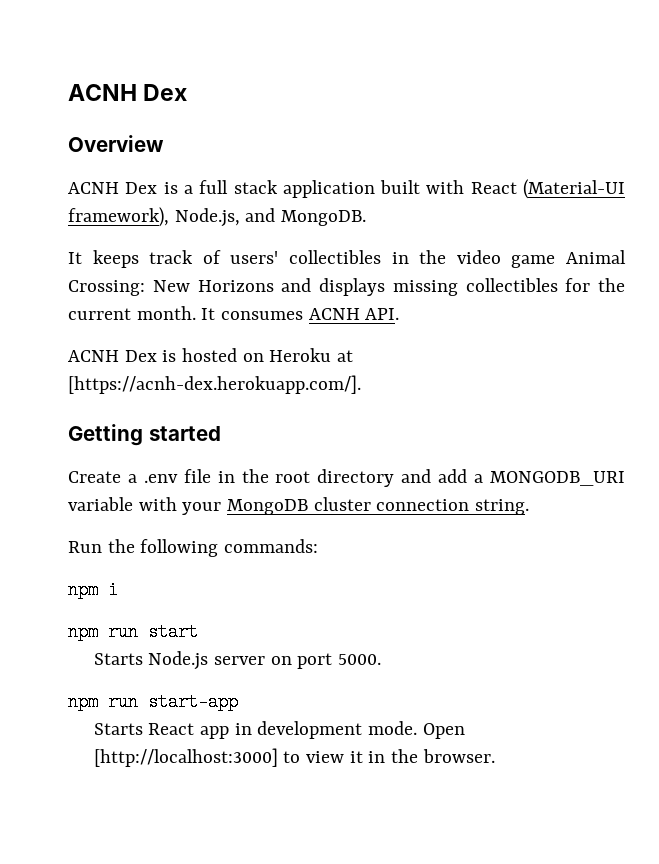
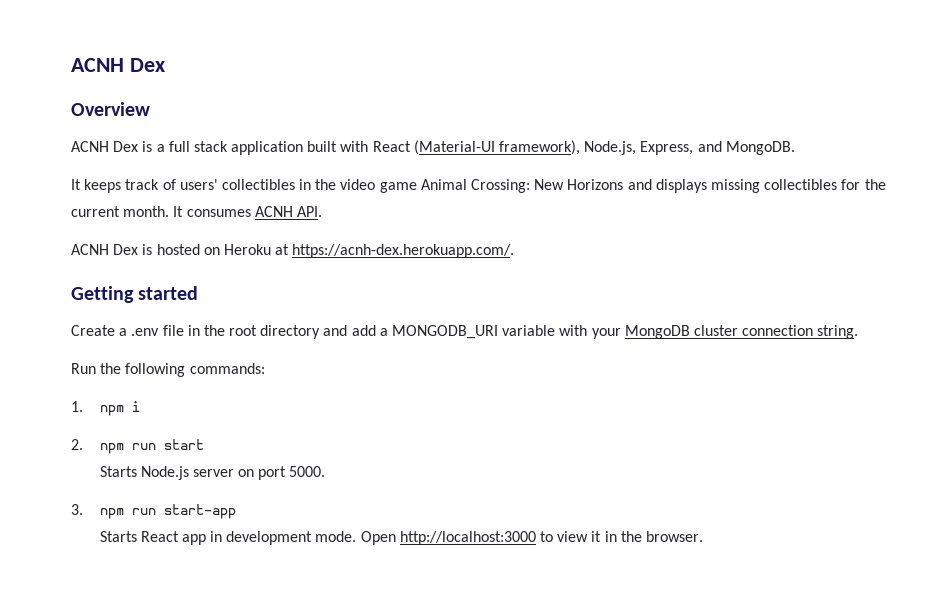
- ACNH Dex is a full stack application built with React (Material-UI framework), Node.js, and MongoDB.
+ ACNH Dex is a full stack application built with React (Material-UI framework), Node.js, Express, and MongoDB.
- ACNH Dex is hosted on Heroku at [https://acnh-dex.herokuapp.com/].
+ ACNH Dex is hosted on Heroku at https://acnh-dex.herokuapp.com/.
- npm i
+ 1. npm i
- npm run start
+ 2. npm run start
- npm run start-app
+ 3. npm run start-app
- Open [http://localhost:3000] to view it in the browser.
+ Open http://localhost:3000 to view it in the browser.

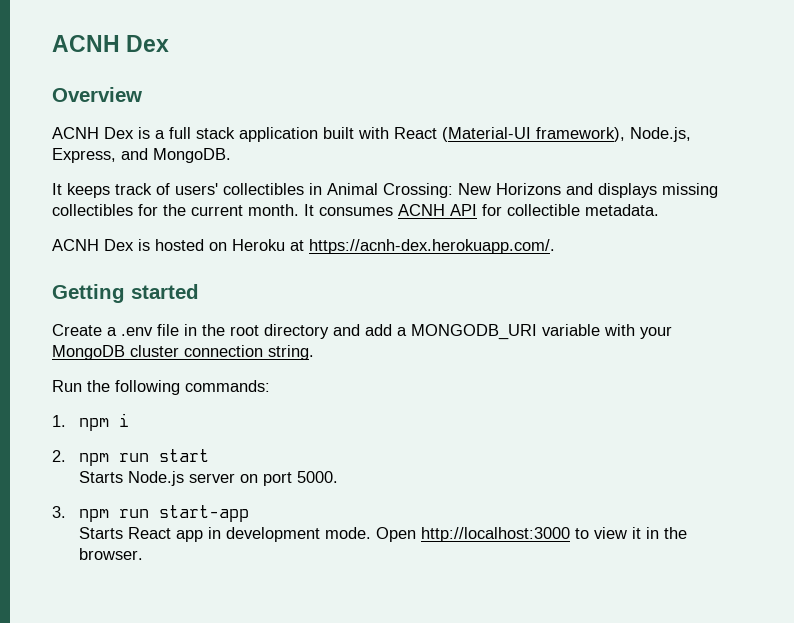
- It keeps track of users' collectibles in the video game Animal Crossing: New Horizons and displays missing collectibles for the current month.
+ It keeps track of users' collectibles in Animal Crossing: New Horizons and displays missing collectibles for the current month.
- It consumes ACNH API.
+ It consumes ACNH API for collectible metadata.

